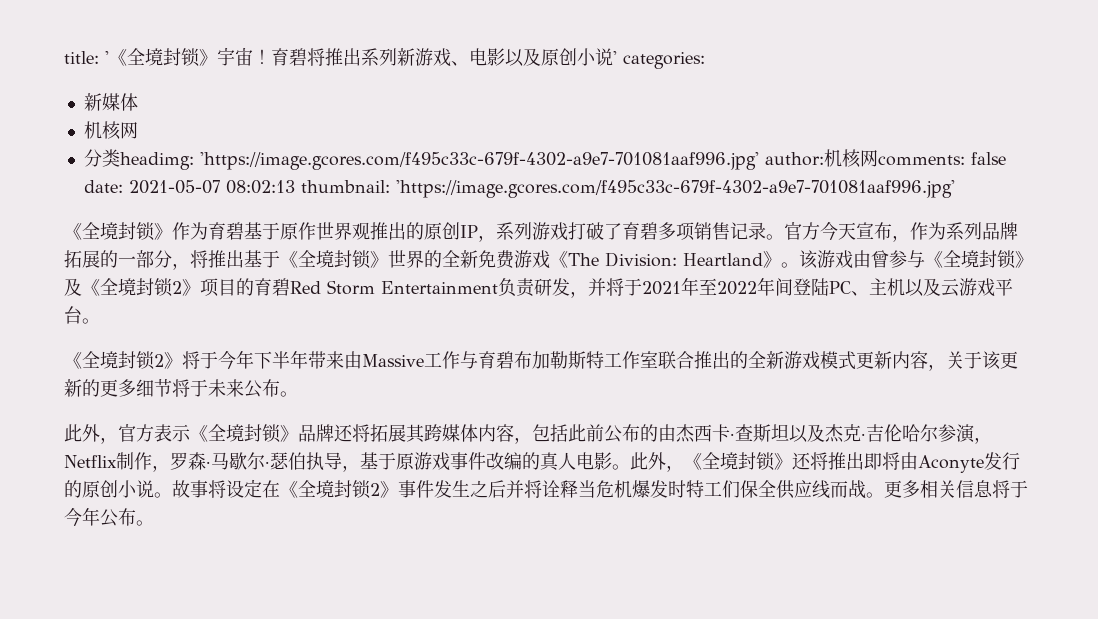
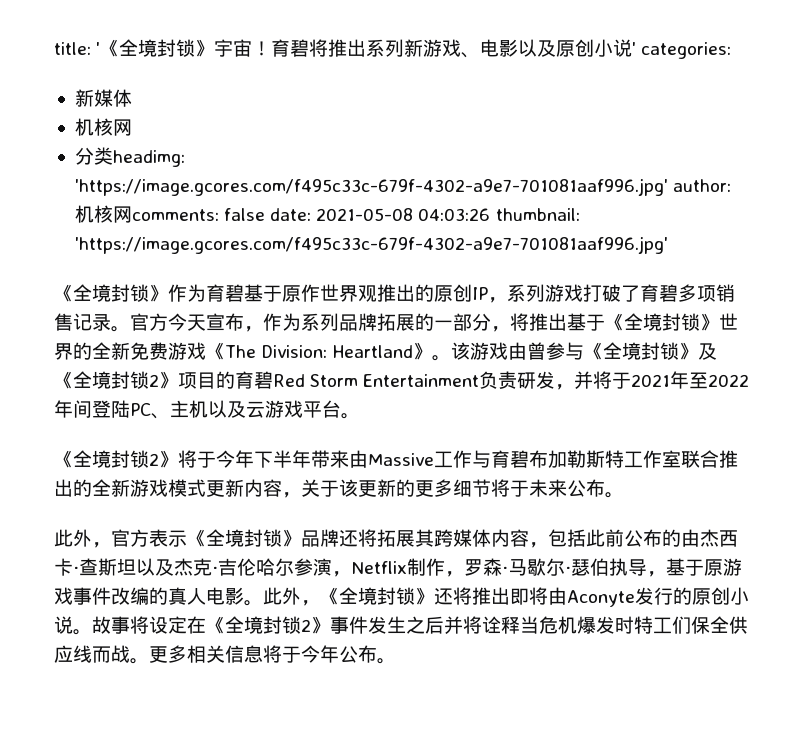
- 分类headimg: 'https://image.gcores.com/f495c33c-679f-4302-a9e7-701081aaf996.jpg' author:机核网comments: false date: 2021-05-07 08:02:13 thumbnail: 'https://image.gcores.com/f495c33c-679f-4302-a9e7-701081aaf996.jpg'
+ 分类headimg: 'https://image.gcores.com/f495c33c-679f-4302-a9e7-701081aaf996.jpg' author:机核网comments: false date: 2021-05-08 04:03:26 thumbnail: 'https://image.gcores.com/f495c33c-679f-4302-a9e7-701081aaf996.jpg'

